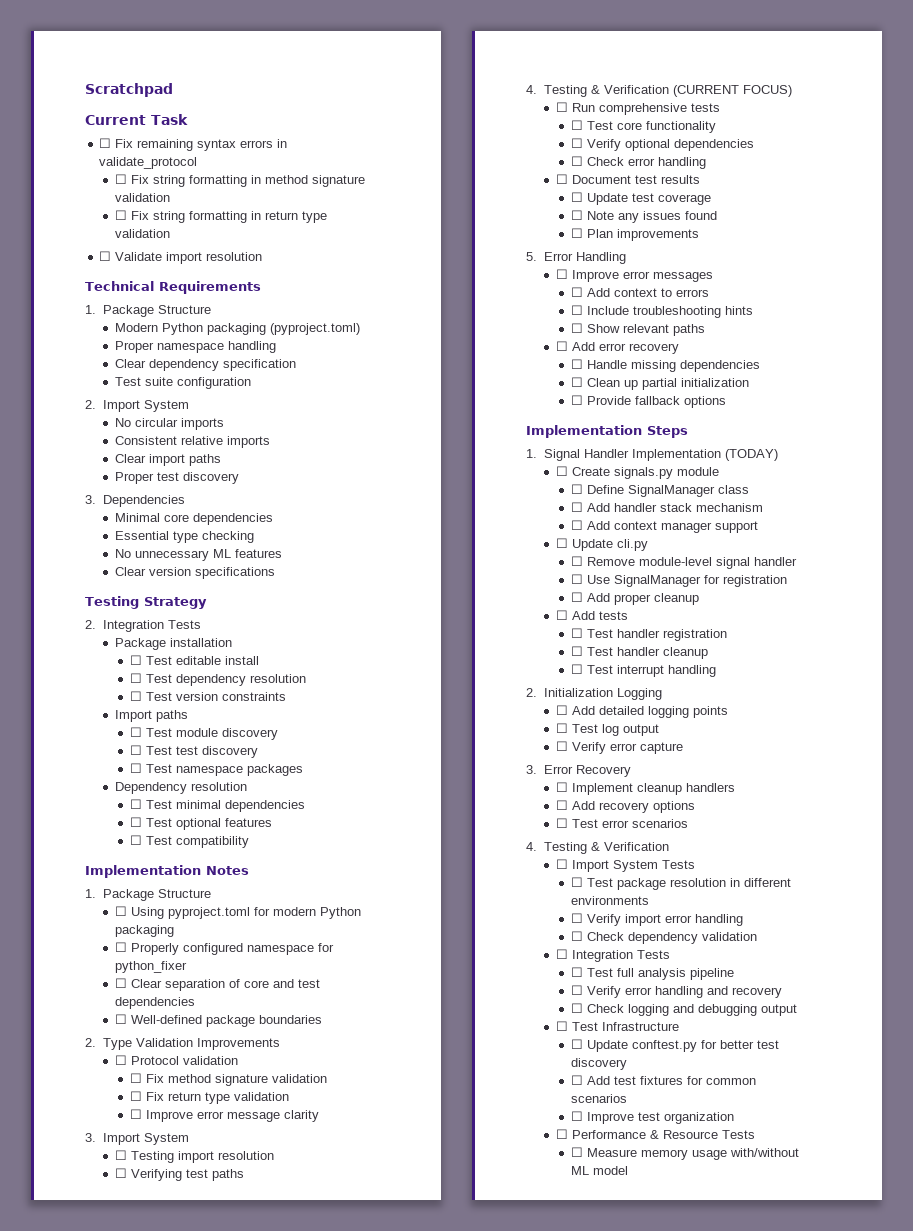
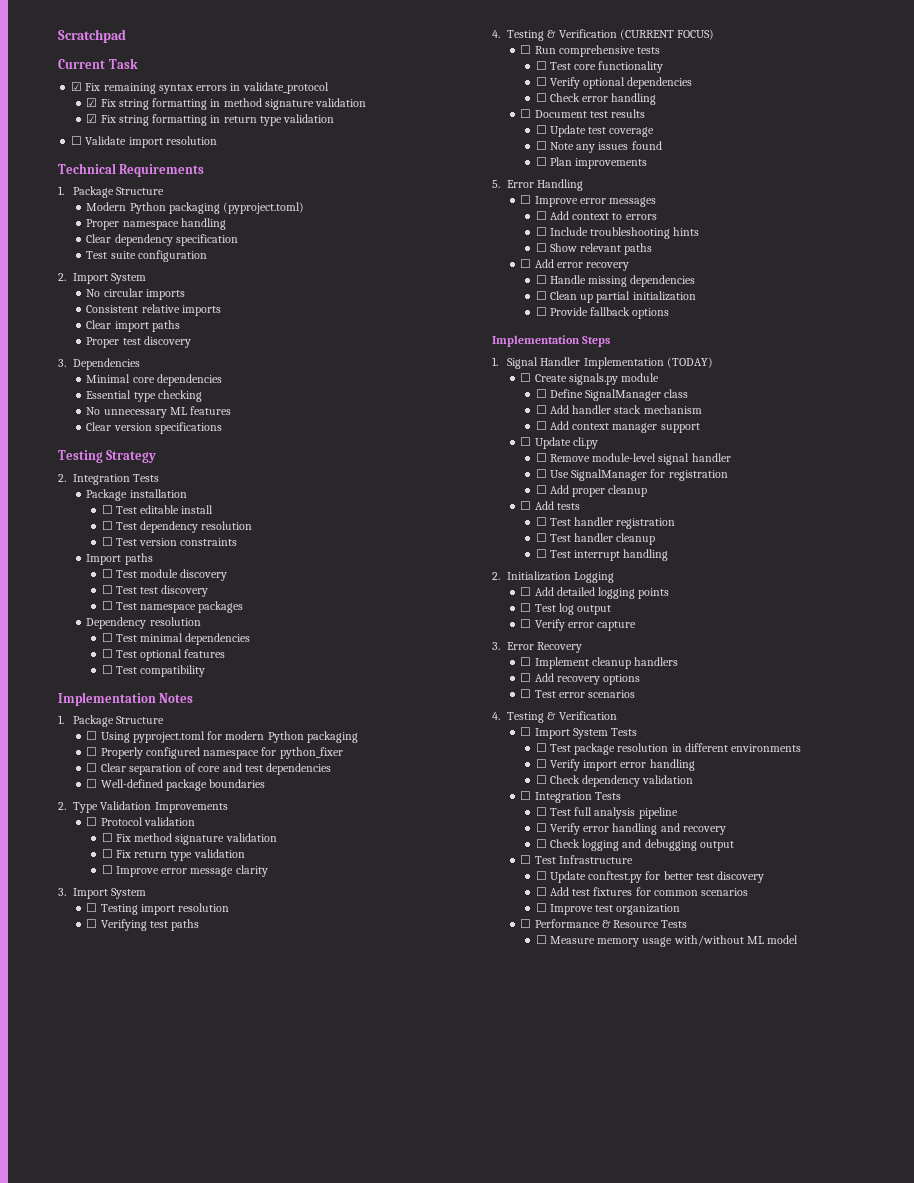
- ☐ Fix remaining syntax errors in validate_protocol
+ ☑ Fix remaining syntax errors in validate_protocol
- ☐ Fix string formatting in method signature validation
+ ☑ Fix string formatting in method signature validation
- ☐ Fix string formatting in return type validation
+ ☑ Fix string formatting in return type validation

